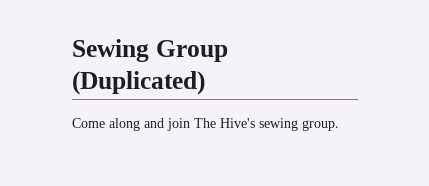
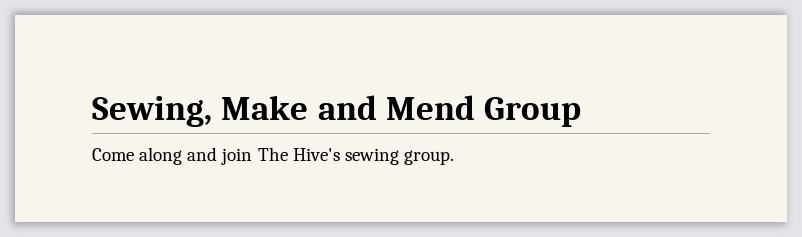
- Sewing Group (Duplicated)
+ Sewing, Make and Mend Group

